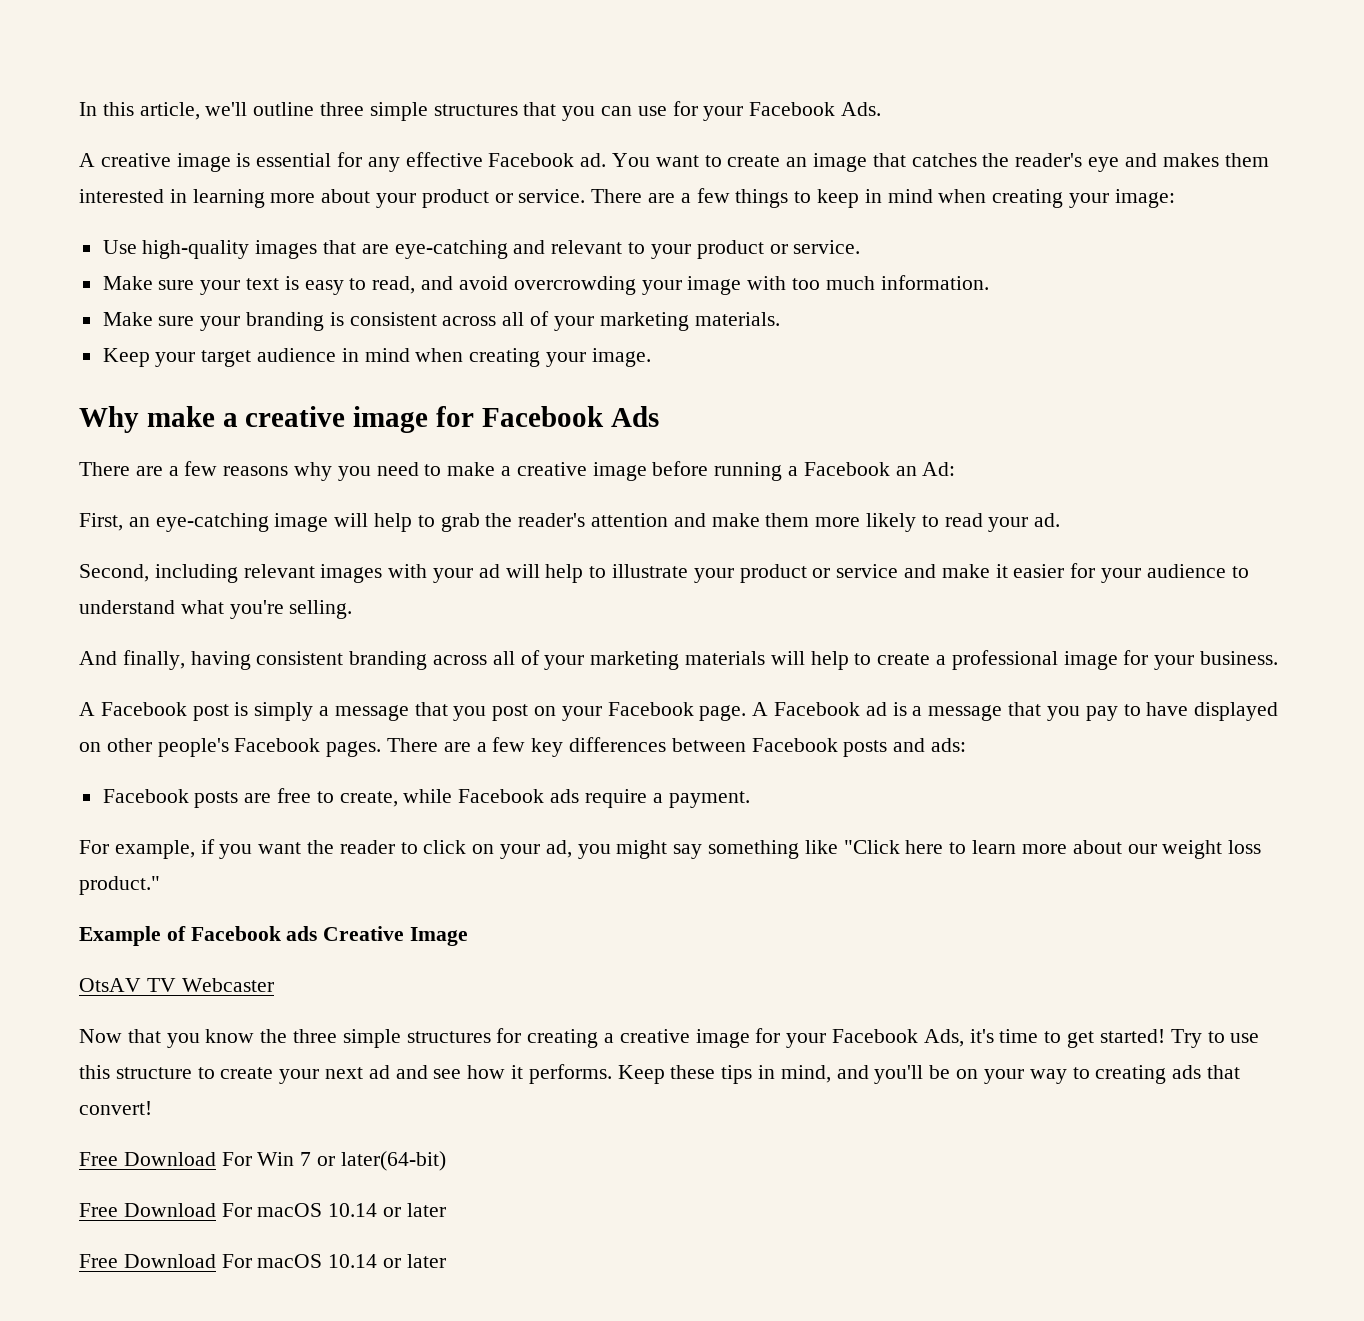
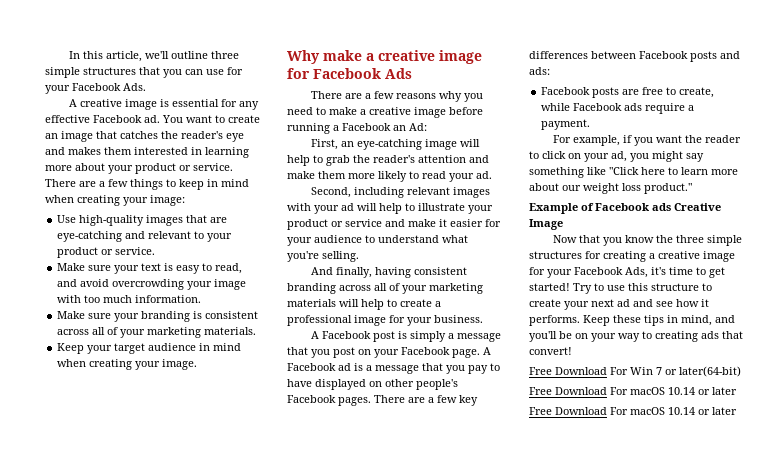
- OtsAV TV Webcaster

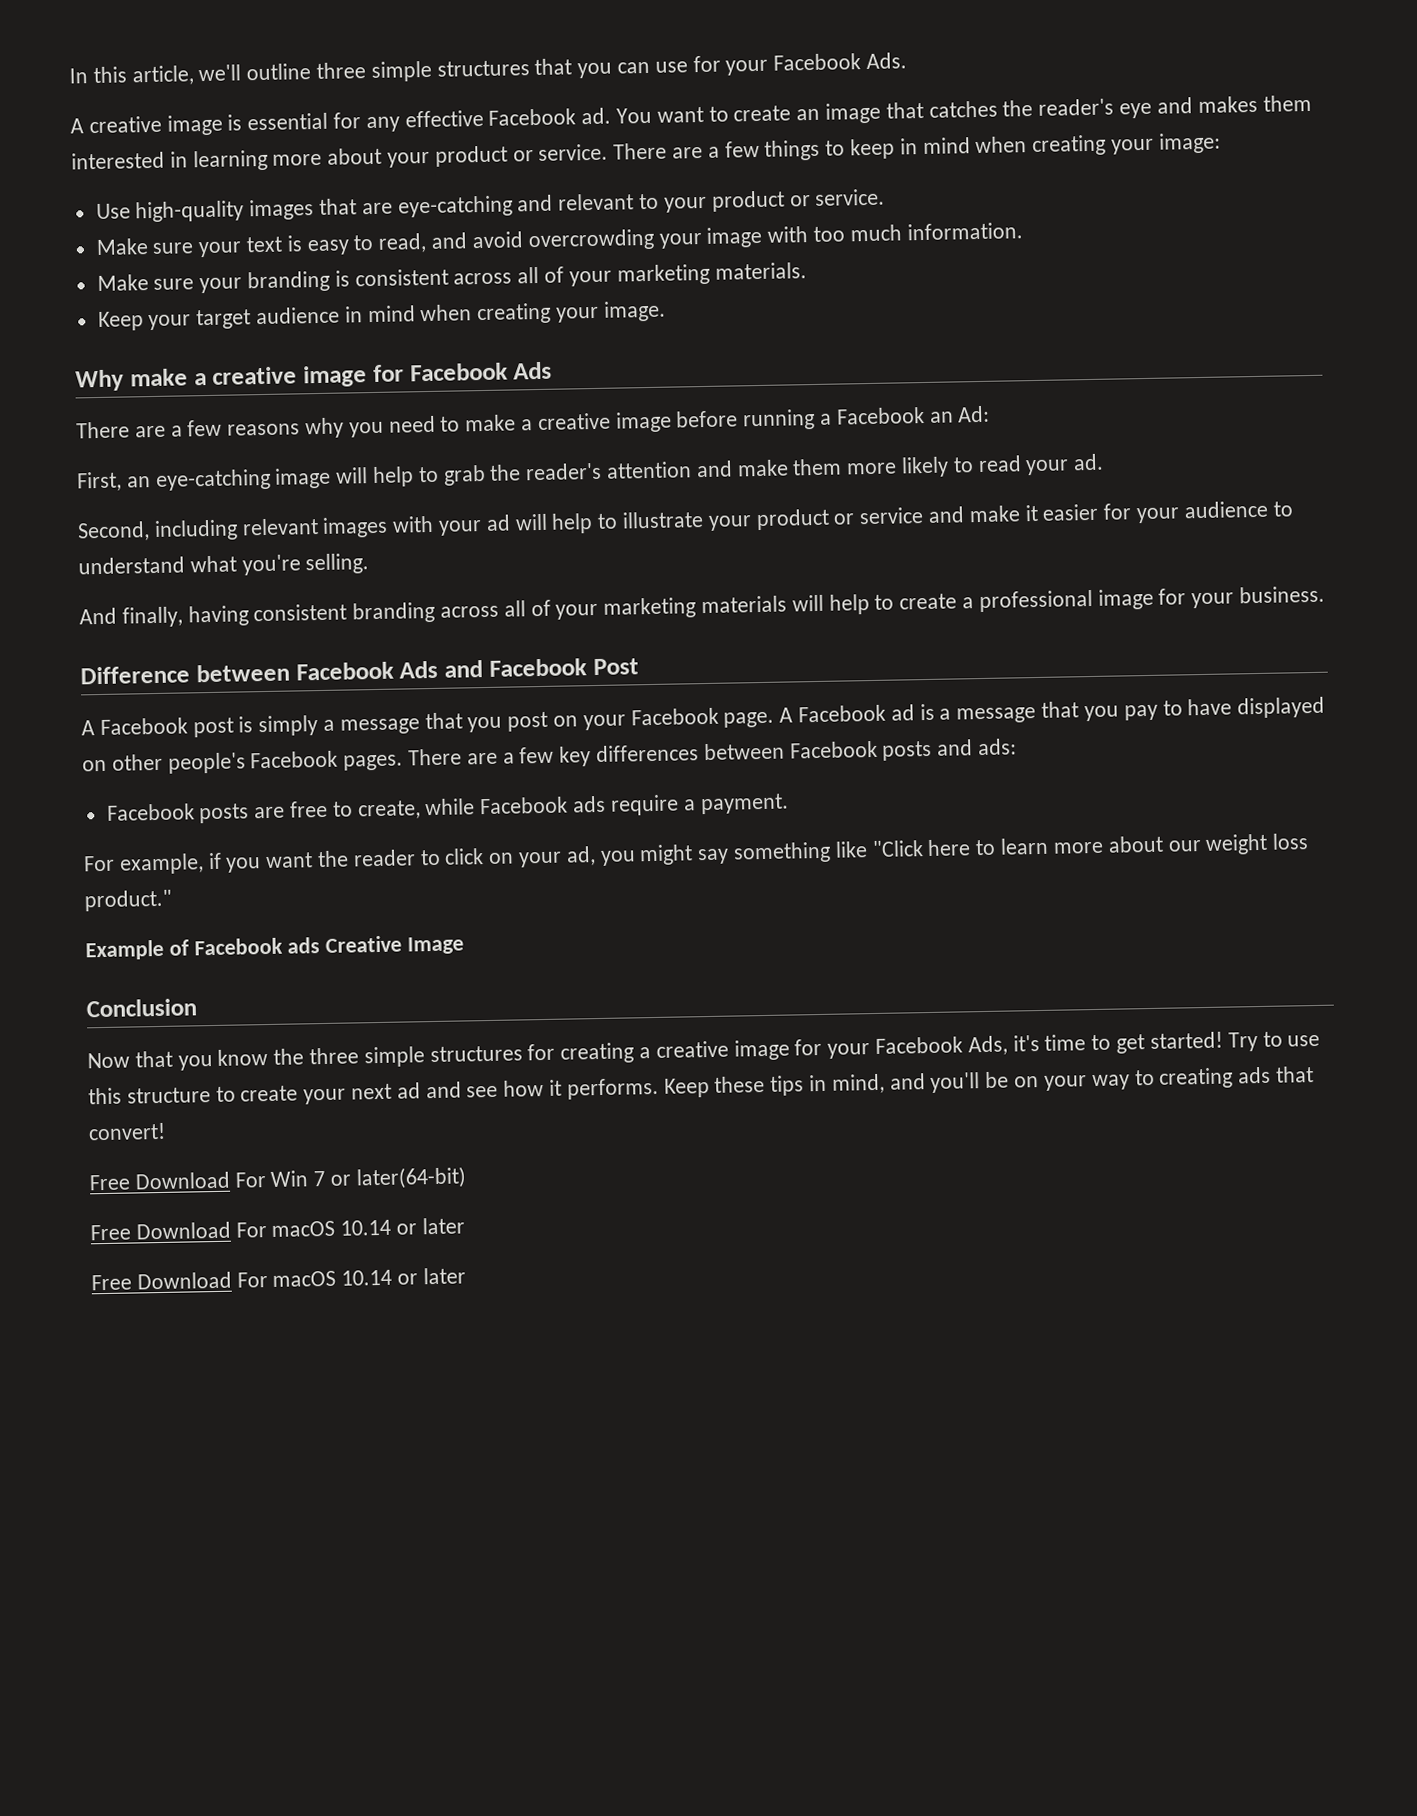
+ Difference between Facebook Ads and Facebook Post
+ Conclusion

